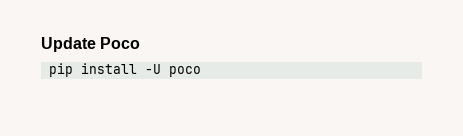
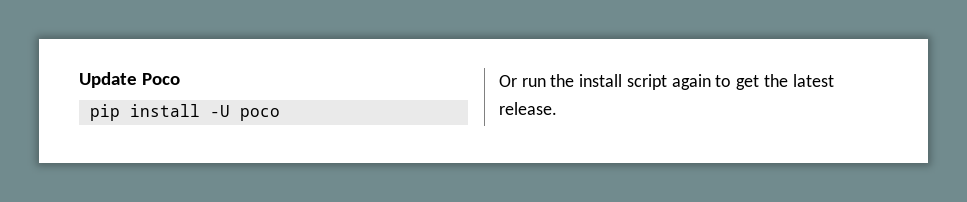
+ Or run the install script again to get the latest release.

